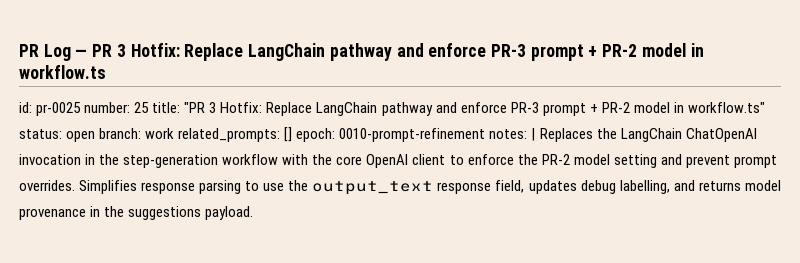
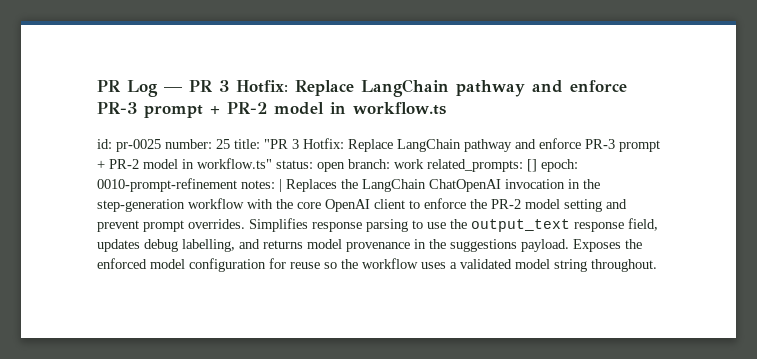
+ Exposes the enforced model configuration for reuse so the workflow uses a validated model string throughout.

